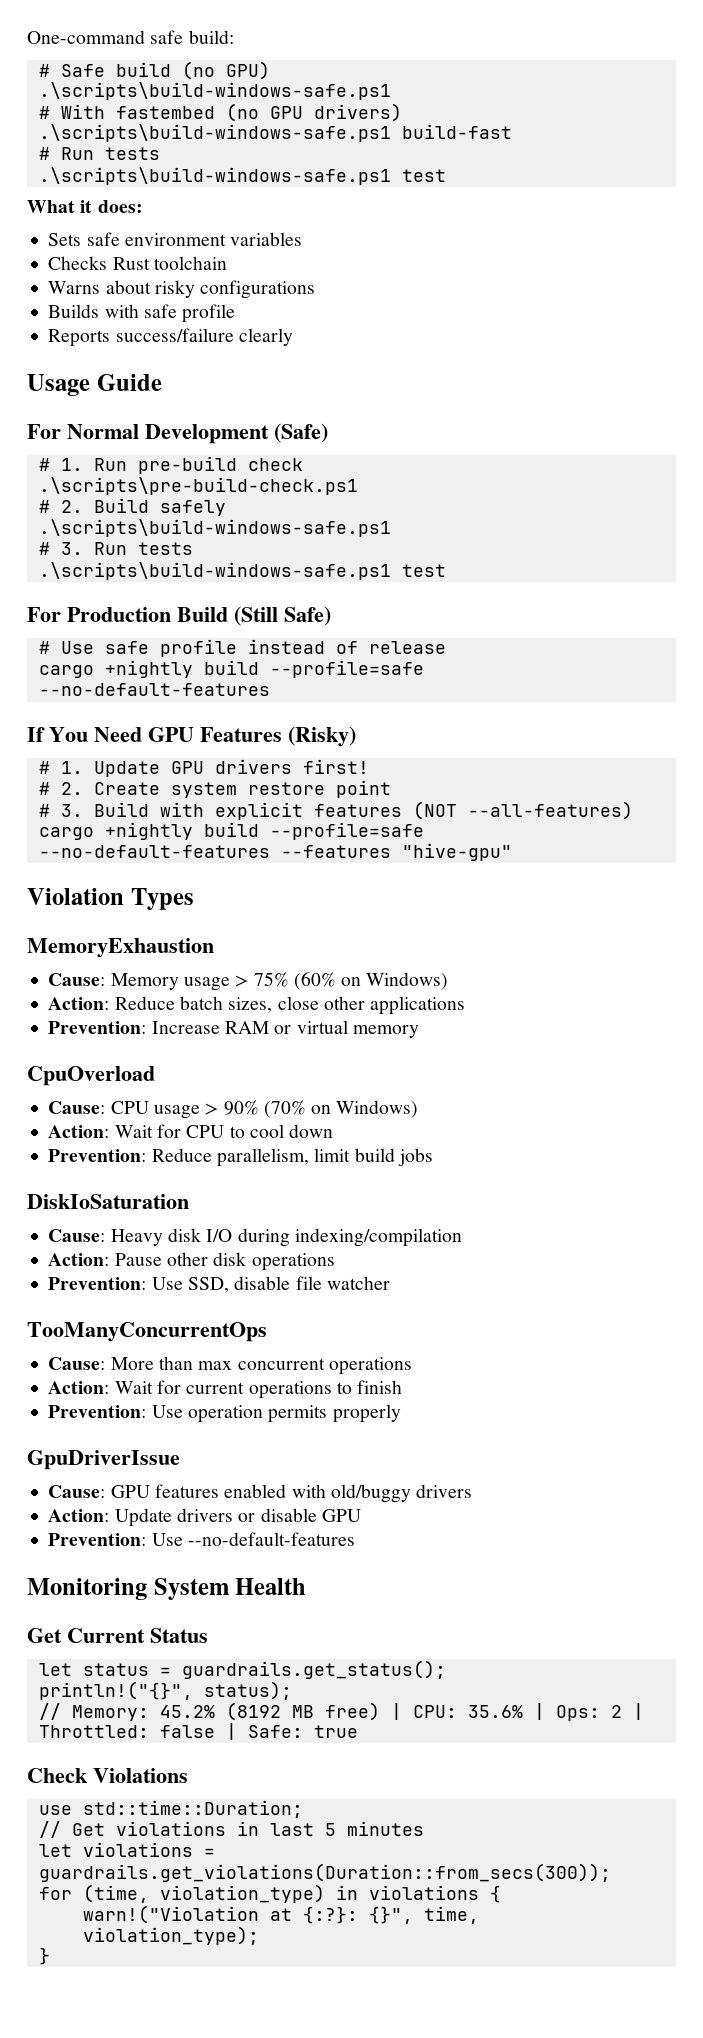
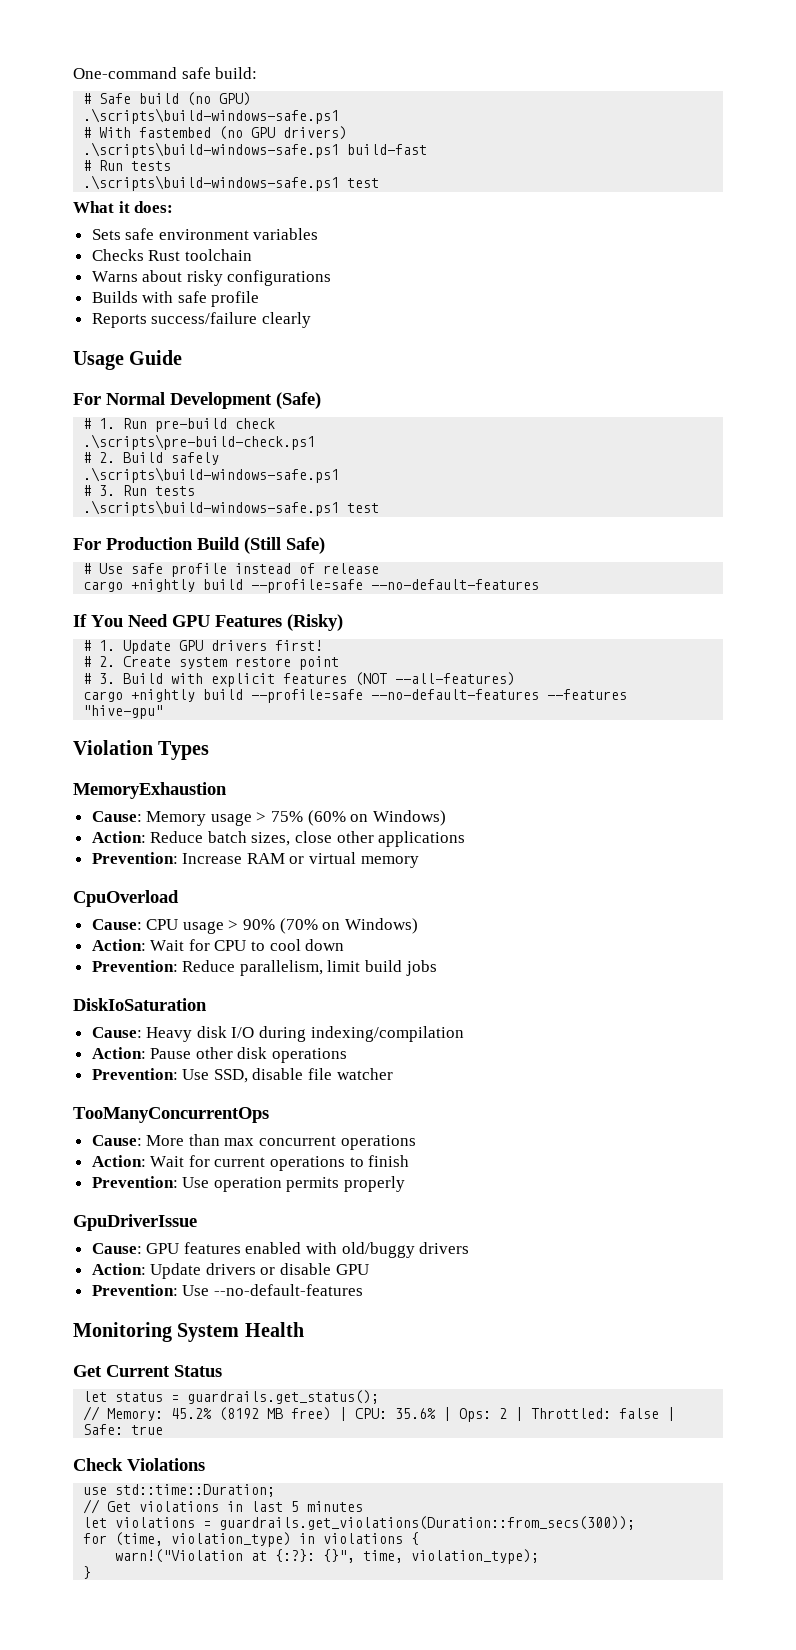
- println!("{}", status);

